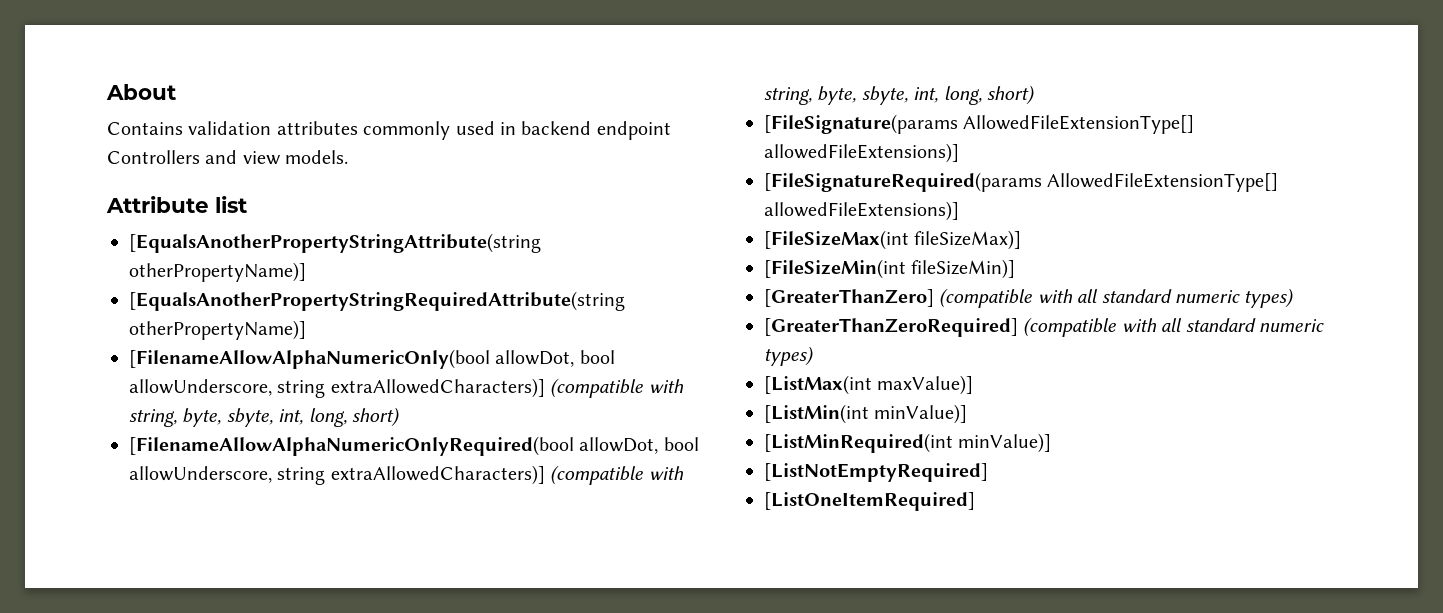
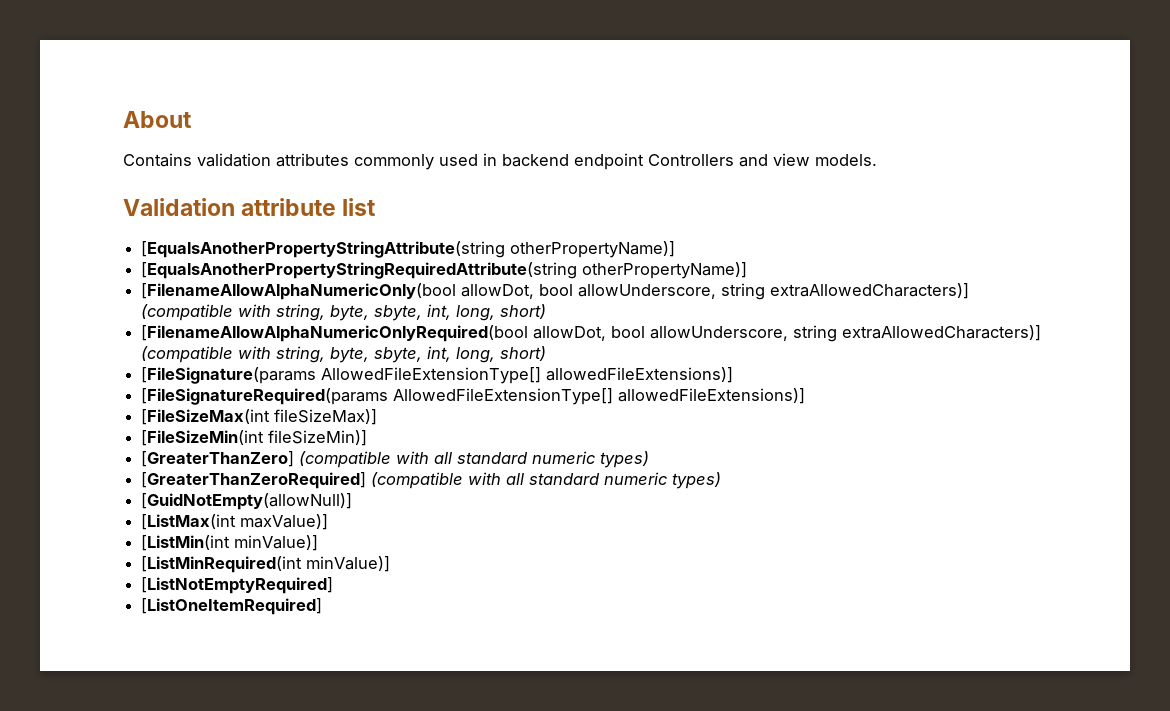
- Attribute list
+ Validation attribute list
+ [GuidNotEmpty(allowNull)]

